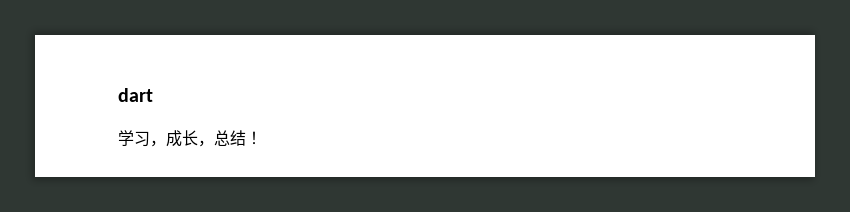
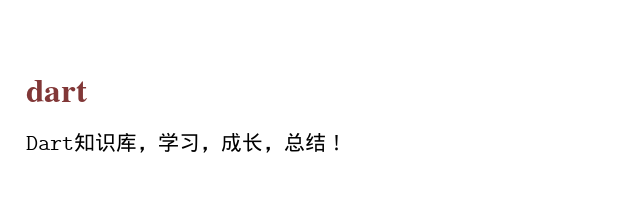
- 学习，成长，总结！
+ Dart知识库，学习，成长，总结！

